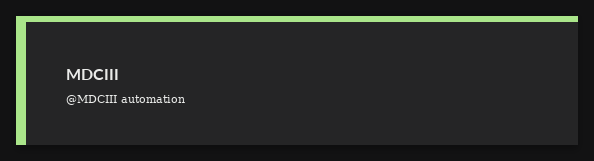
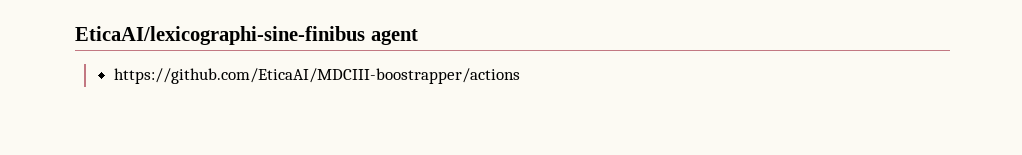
- MDCIII
- @MDCIII automation
+ EticaAI/lexicographi-sine-finibus agent
+ https://github.com/EticaAI/MDCIII-boostrapper/actions

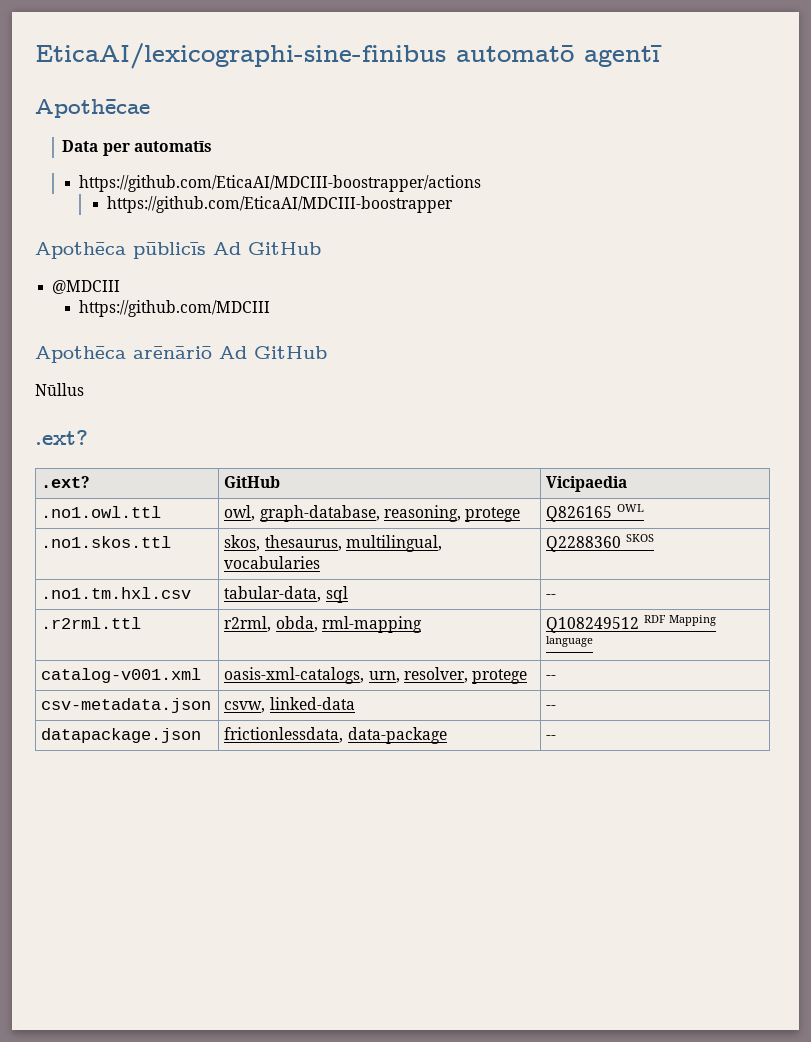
- EticaAI/lexicographi-sine-finibus agent
+ EticaAI/lexicographi-sine-finibus automatō agentī
+ Apothēcae
+ Data per automatīs
  https://github.com/EticaAI/MDCIII-boostrapper/actions
+ https://github.com/EticaAI/MDCIII-boostrapper
+ Apothēca pūblicīs Ad GitHub
+ @MDCIII
+ https://github.com/MDCIII
+ Apothēca arēnāriō Ad GitHub
+ Nūllus
+ .ext?
+ .ext? | GitHub | Vicipaedia
+ .no1.owl.ttl | owl, graph-database, reasoning, protege | Q826165 OWL
+ .no1.skos.ttl | skos, thesaurus, multilingual, vocabularies | Q2288360 SKOS
+ .no1.tm.hxl.csv | tabular-data, sql | --
+ .r2rml.ttl | r2rml, obda, rml-mapping | Q108249512 RDF Mapping language
+ catalog-v001.xml | oasis-xml-catalogs, urn, resolver, protege | --
+ csv-metadata.json | csvw, linked-data | --
+ datapackage.json | frictionlessdata, data-package | --

